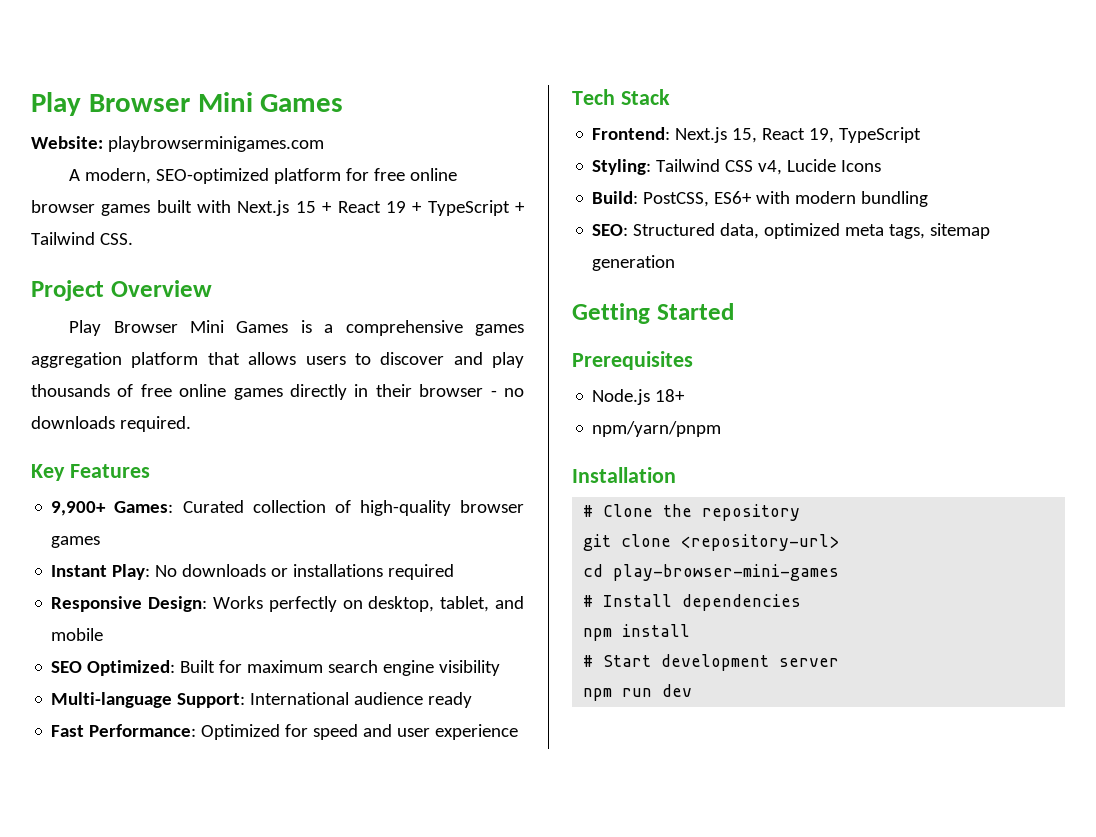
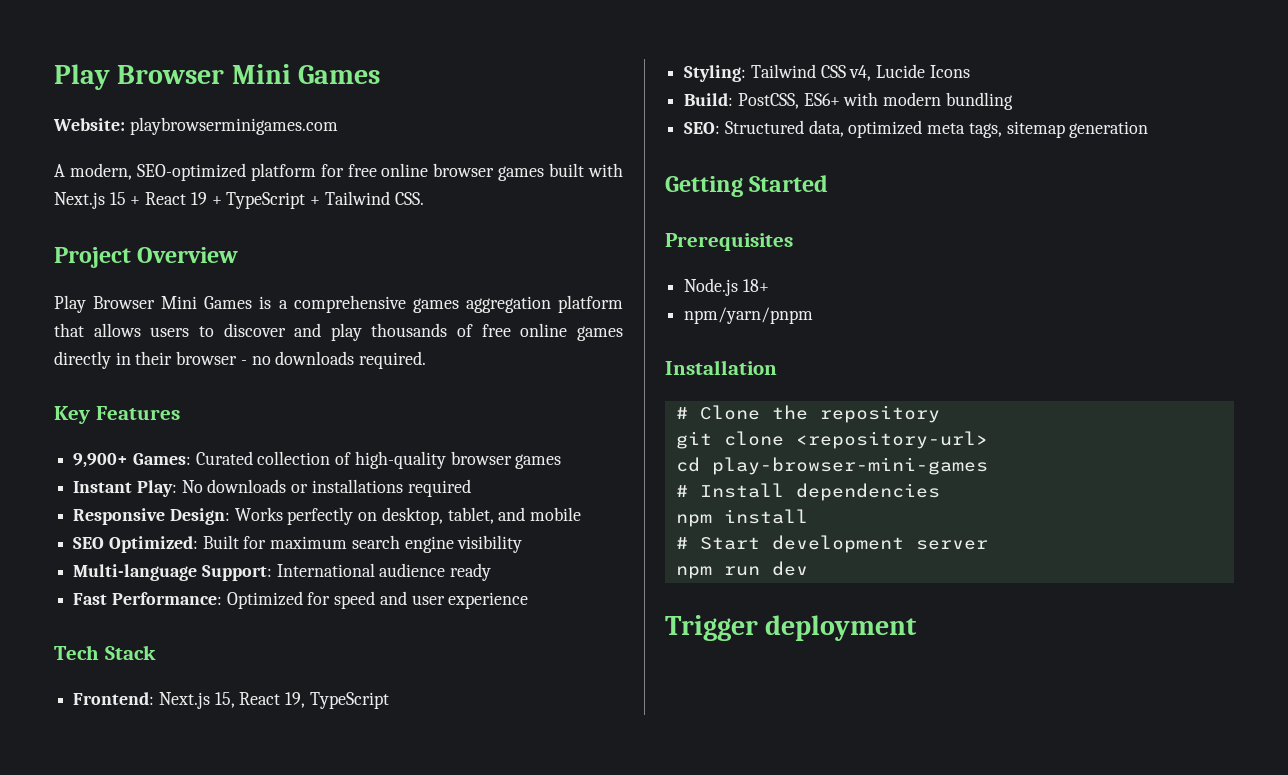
+ Trigger deployment

